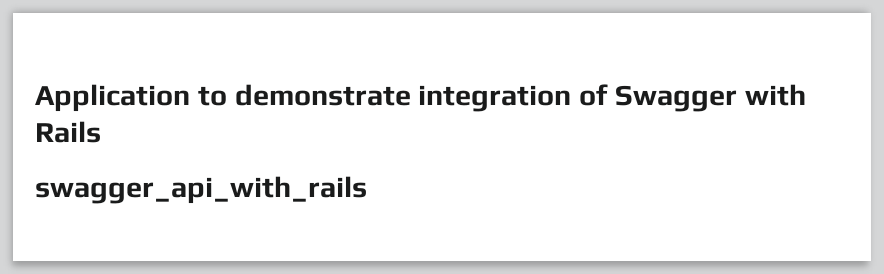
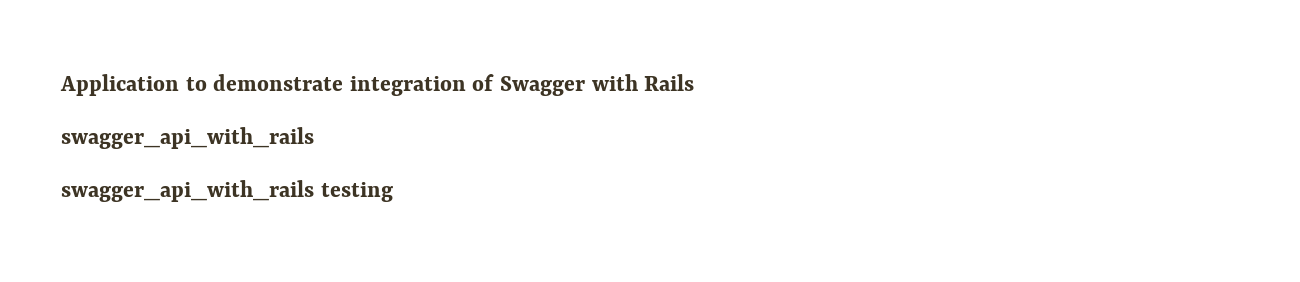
+ swagger_api_with_rails testing

